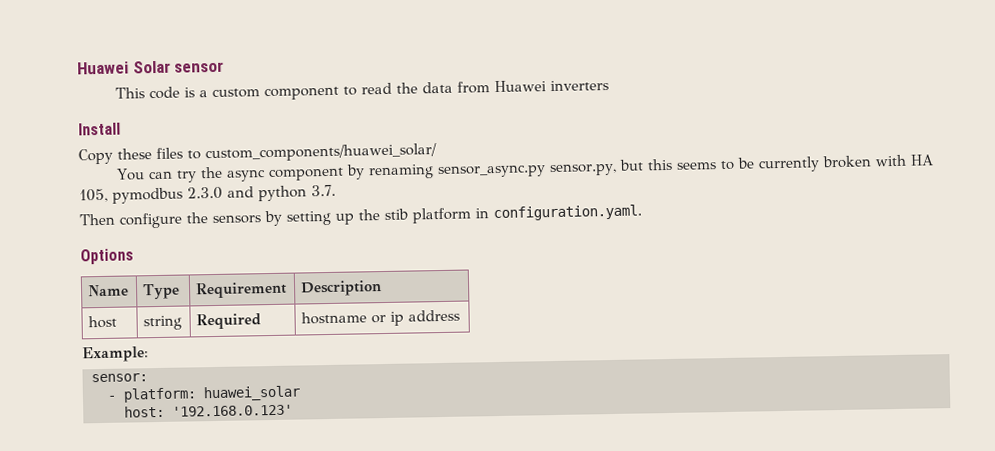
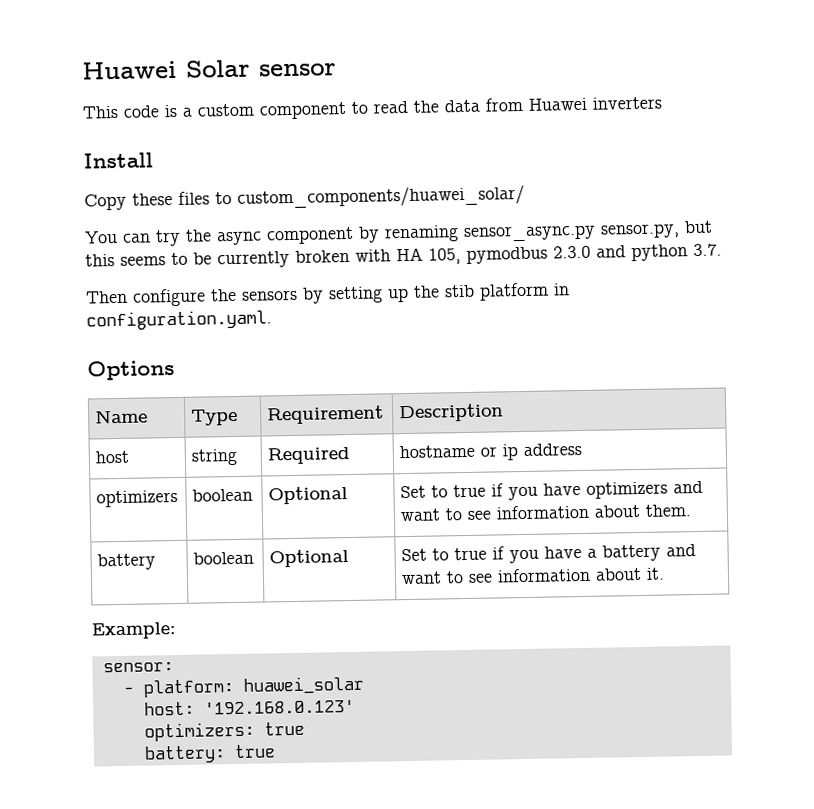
+ optimizers | boolean | Optional | Set to true if you have optimizers and want to see information about them.
+ battery | boolean | Optional | Set to true if you have a battery and want to see information about it.
+ optimizers: true
+ battery: true

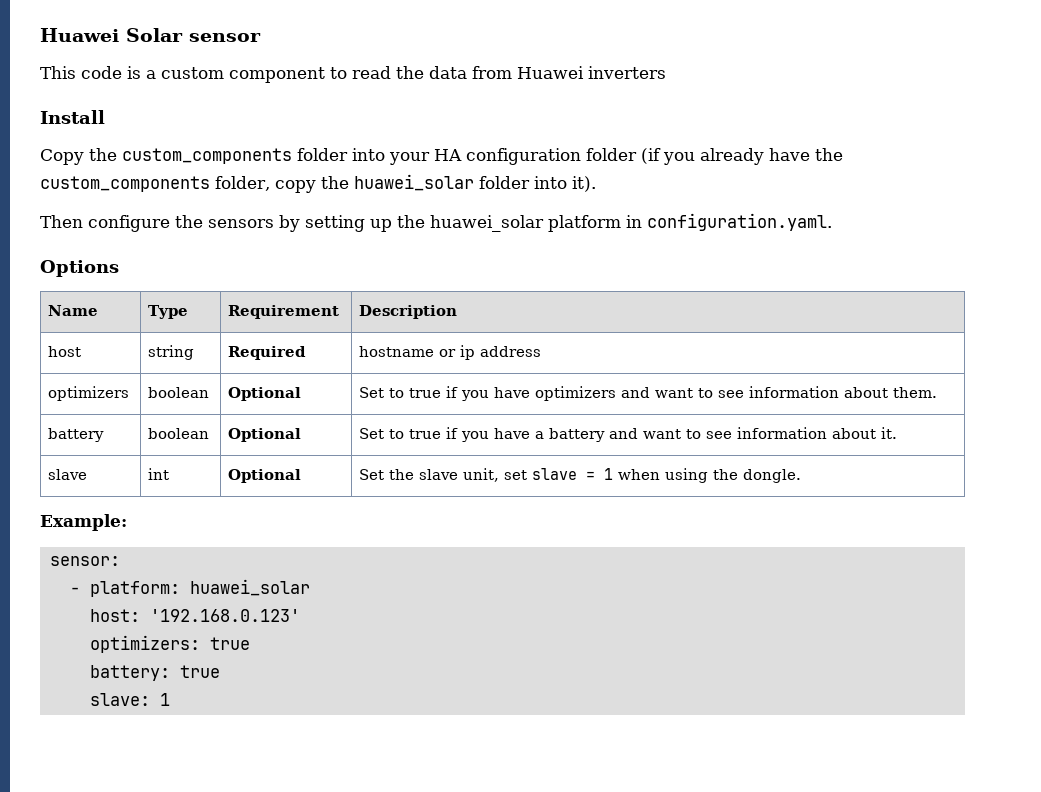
- Copy these files to custom_components/huawei_solar/
- You can try the async component by renaming sensor_async.py sensor.py, but this seems to be currently broken with HA 105, pymodbus 2.3.0 and python 3.7.
+ Copy the custom_components folder into your HA configuration folder (if you already have the custom_components folder, copy the huawei_solar folder into it).
- Then configure the sensors by setting up the stib platform in configuration.yaml.
+ Then configure the sensors by setting up the huawei_solar platform in configuration.yaml.
+ slave | int | Optional | Set the slave unit, set slave = 1 when using the dongle.
+ slave: 1

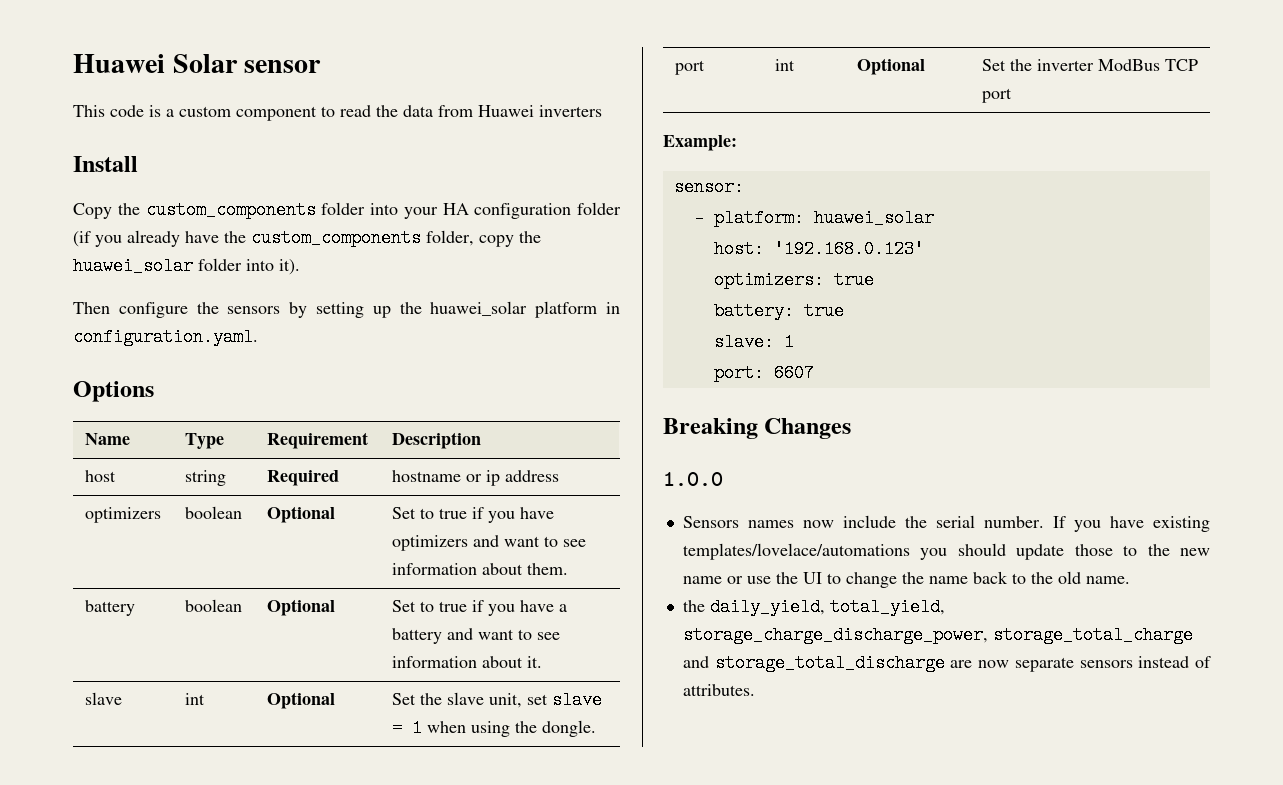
+ port | int | Optional | Set the inverter ModBus TCP port
+ port: 6607
+ Breaking Changes
+ 1.0.0
+ Sensors names now include the serial number. If you have existing templates/lovelace/automations you should update those to the new name or use the UI to change the name back to the old name.
+ the daily_yield, total_yield, storage_charge_discharge_power, storage_total_charge and storage_total_discharge are now separate sensors instead of attributes.

